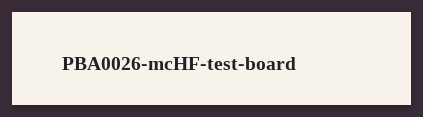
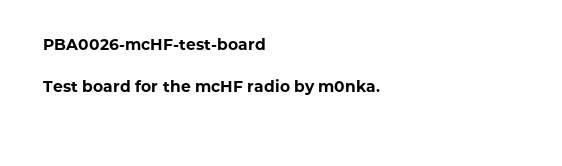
+ Test board for the mcHF radio by m0nka.

